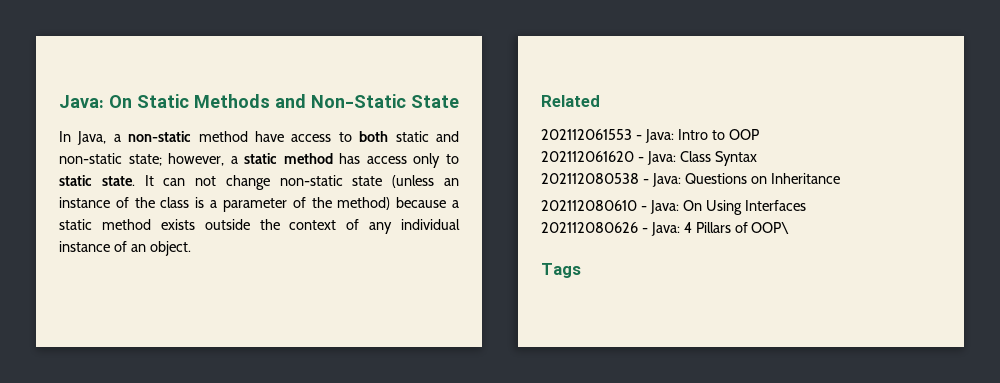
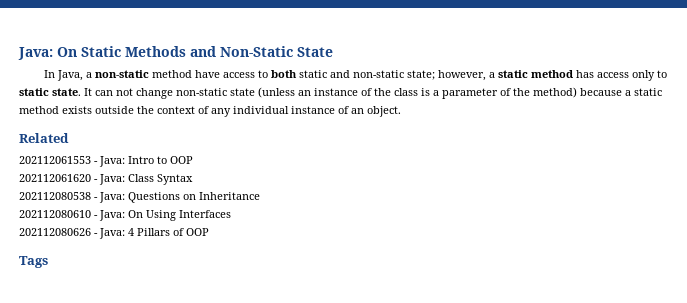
- 202112080626 - Java: 4 Pillars of OOP\
+ 202112080626 - Java: 4 Pillars of OOP

